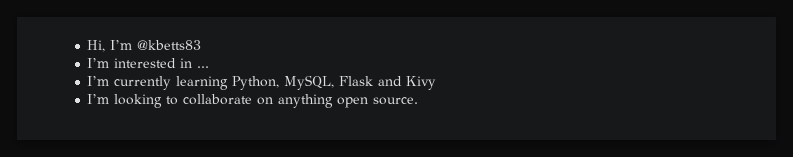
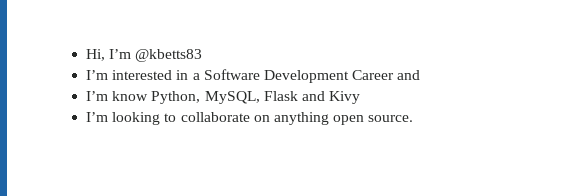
- I’m interested in ...
- I’m currently learning Python, MySQL, Flask and Kivy
+ I’m interested in a Software Development Career and
+ I’m know Python, MySQL, Flask and Kivy

